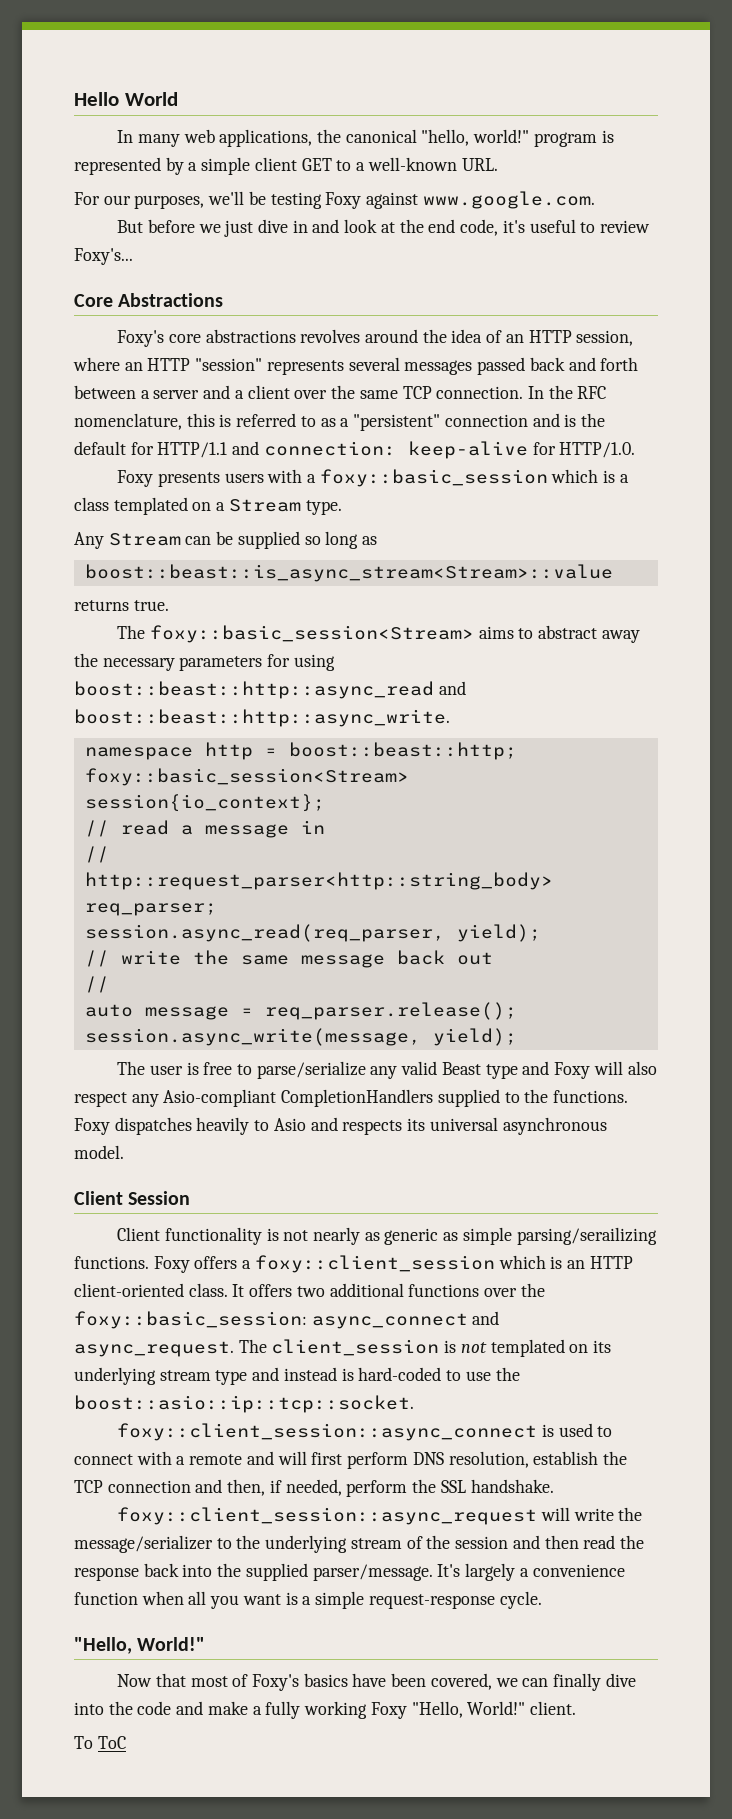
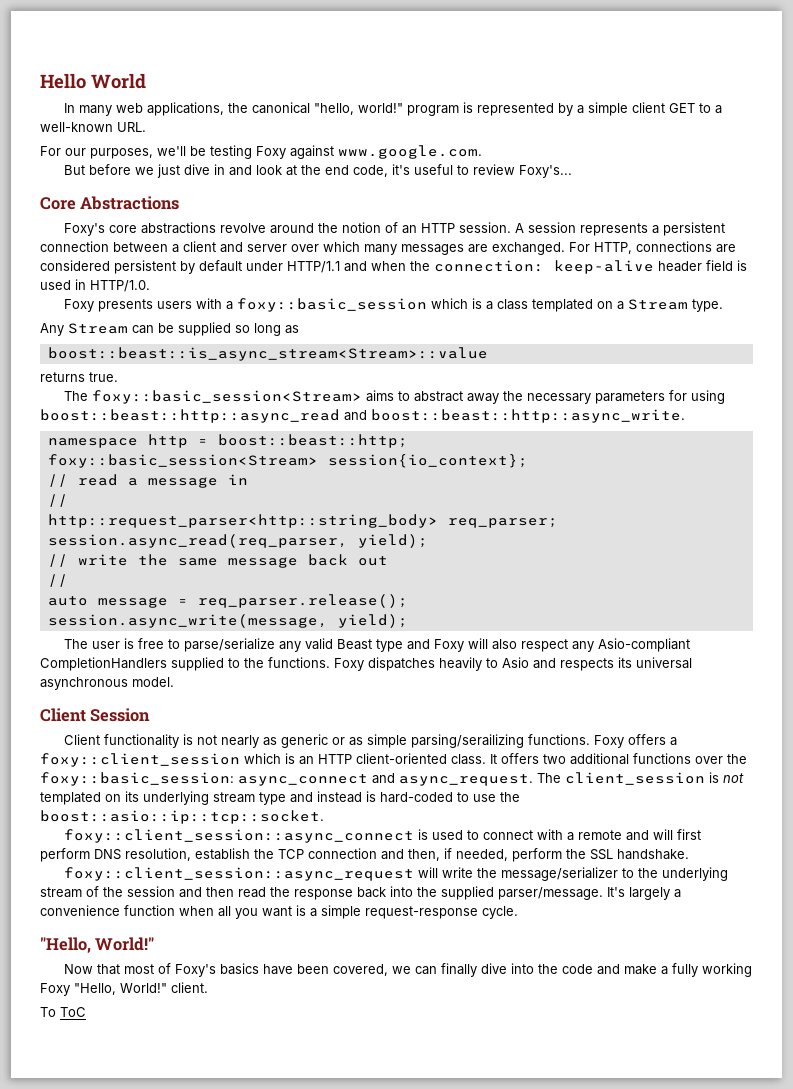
- Foxy's core abstractions revolves around the idea of an HTTP session, where an HTTP "session" represents several messages passed back and forth between a server and a client over the same TCP connection. In the RFC nomenclature, this is referred to as a "persistent" connection and is the default for HTTP/1.1 and connection: keep-alive for HTTP/1.0.
+ Foxy's core abstractions revolve around the notion of an HTTP session. A session represents a persistent connection between a client and server over which many messages are exchanged. For HTTP, connections are considered persistent by default under HTTP/1.1 and when the connection: keep-alive header field is used in HTTP/1.0.
- Client functionality is not nearly as generic as simple parsing/serailizing functions.
+ Client functionality is not nearly as generic or as simple parsing/serailizing functions.

